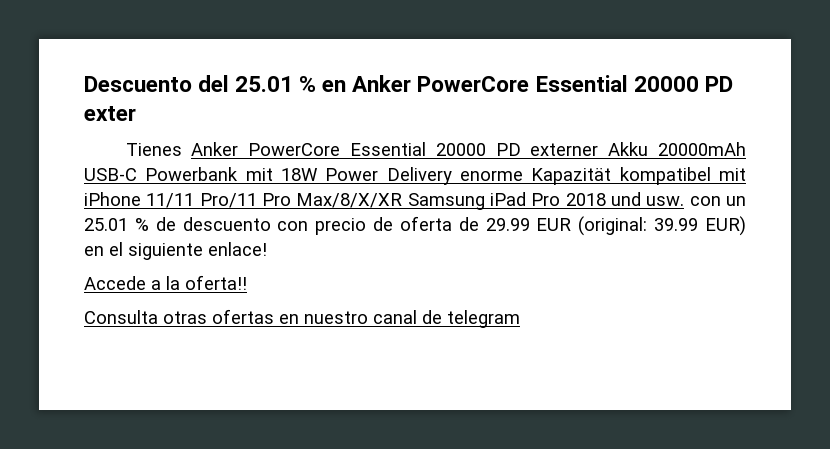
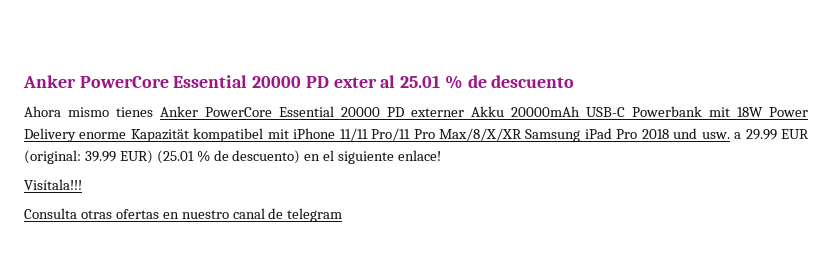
- Descuento del 25.01 % en Anker PowerCore Essential 20000 PD exter
- Tienes Anker PowerCore Essential 20000 PD externer Akku 20000mAh USB-C Powerbank mit 18W Power Delivery enorme Kapazität kompatibel mit iPhone 11/11 Pro/11 Pro Max/8/X/XR Samsung iPad Pro 2018 und usw. con un 25.01 % de descuento con precio de oferta de 29.99 EUR (original: 39.99 EUR) en el siguiente enlace!
+ Anker PowerCore Essential 20000 PD exter al 25.01 % de descuento
+ Ahora mismo tienes Anker PowerCore Essential 20000 PD externer Akku 20000mAh USB-C Powerbank mit 18W Power Delivery enorme Kapazität kompatibel mit iPhone 11/11 Pro/11 Pro Max/8/X/XR Samsung iPad Pro 2018 und usw. a 29.99 EUR (original: 39.99 EUR) (25.01 % de descuento) en el siguiente enlace!
- Accede a la oferta!!
+ Visítala!!!

